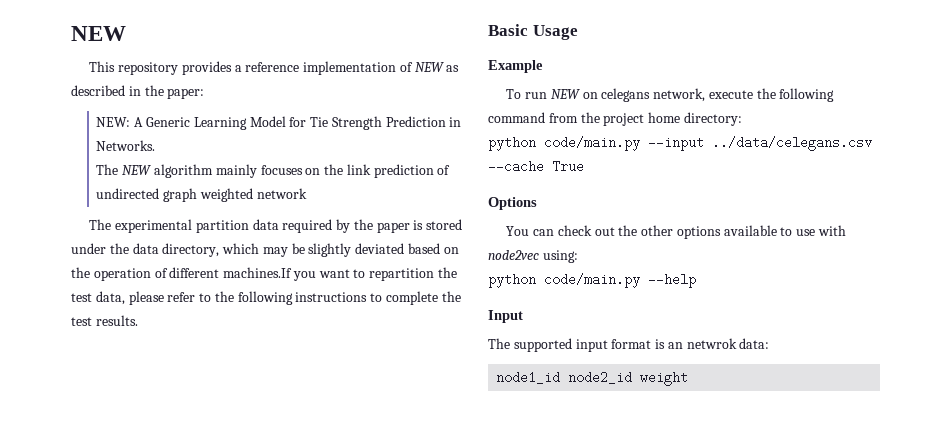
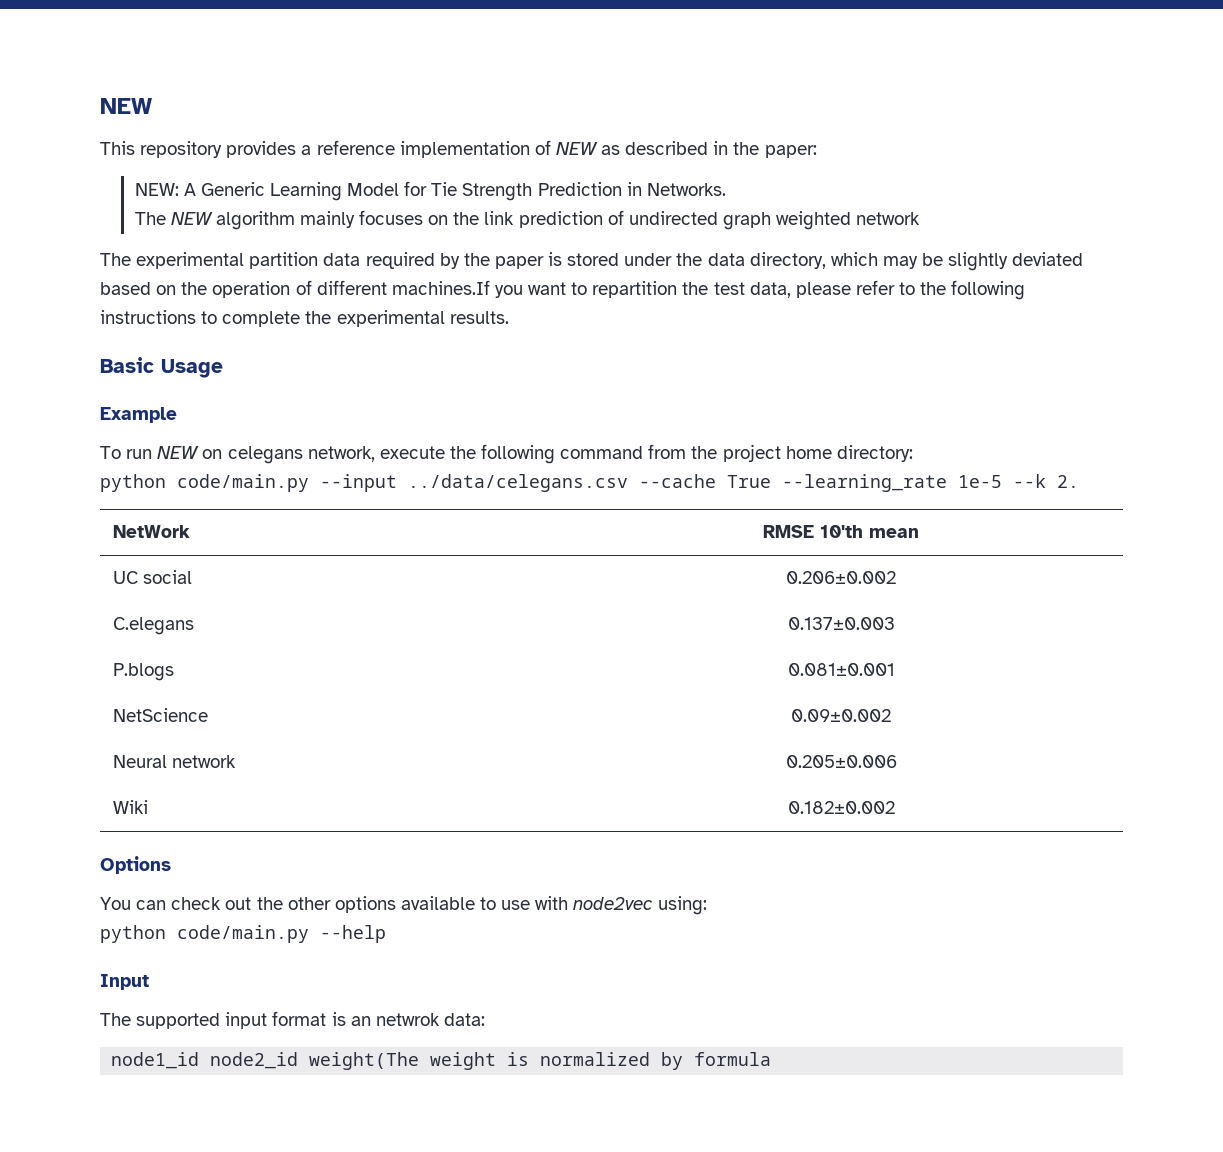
- The experimental partition data required by the paper is stored under the data directory, which may be slightly deviated based on the operation of different machines.If you want to repartition the test data, please refer to the following instructions to complete the test results.
+ The experimental partition data required by the paper is stored under the data directory, which may be slightly deviated based on the operation of different machines.If you want to repartition the test data, please refer to the following instructions to complete the experimental results.
- python code/main.py --input ../data/celegans.csv --cache True
+ python code/main.py --input ../data/celegans.csv --cache True --learning_rate 1e-5 --k 2.
+ NetWork | RMSE 10'th mean
+ UC social | 0.206±0.002
+ C.elegans | 0.137±0.003
+ P.blogs | 0.081±0.001
+ NetScience | 0.09±0.002
+ Neural network | 0.205±0.006
+ Wiki | 0.182±0.002
- node1_id node2_id weight
+ node1_id node2_id weight(The weight is normalized by formula

